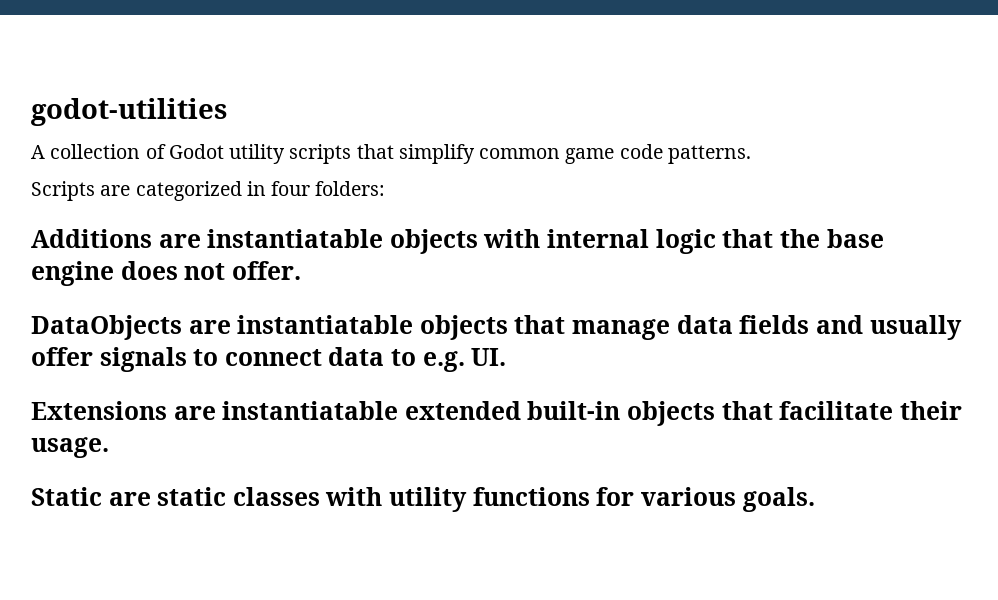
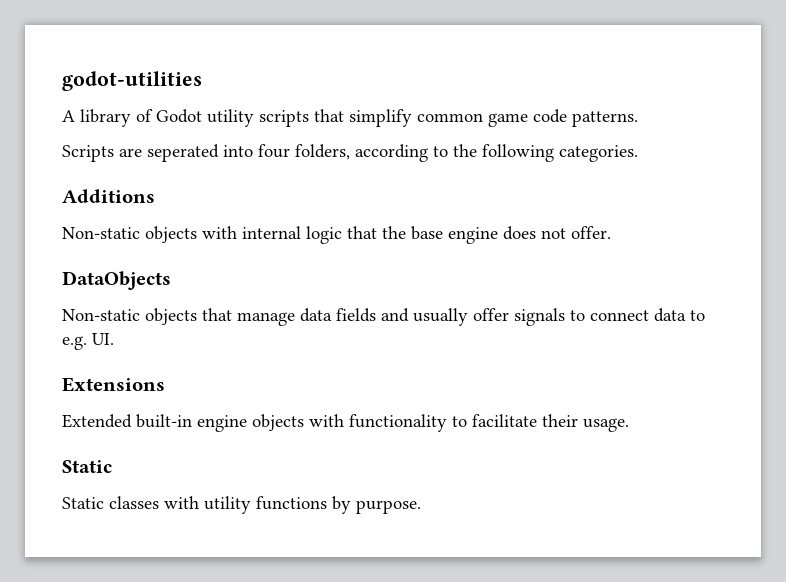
- A collection of Godot utility scripts that simplify common game code patterns.
+ A library of Godot utility scripts that simplify common game code patterns.
- Scripts are categorized in four folders:
+ Scripts are seperated into four folders, according to the following categories.
- Additions are instantiatable objects with internal logic that the base engine does not offer.
+ Additions
+ Non-static objects with internal logic that the base engine does not offer.
- DataObjects are instantiatable objects that manage data fields and usually offer signals to connect data to e.g. UI.
+ DataObjects
+ Non-static objects that manage data fields and usually offer signals to connect data to e.g. UI.
- Extensions are instantiatable extended built-in objects that facilitate their usage.
- Static are static classes with utility functions for various goals.
+ Extensions
+ Extended built-in engine objects with functionality to facilitate their usage.
+ Static
+ Static classes with utility functions by purpose.

